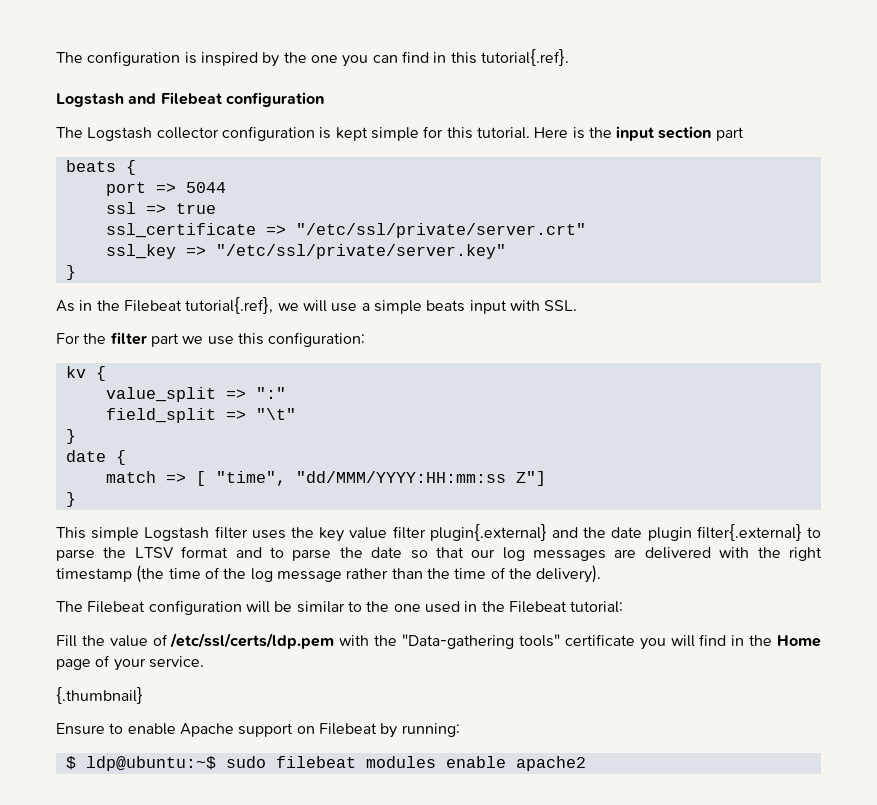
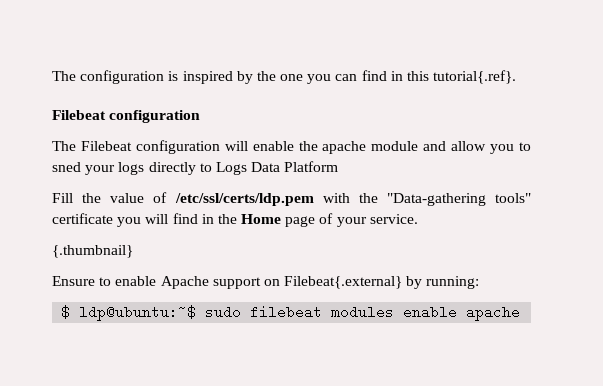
  The configuration is inspired by the one you can find in this tutorial{.ref}.
- Logstash and Filebeat configuration
+ Filebeat configuration
- The Logstash collector configuration is kept simple for this tutorial. Here is the input section part
- beats {
- port => 5044
- ssl => true
- ssl_certificate => "/etc/ssl/private/server.crt"
- ssl_key => "/etc/ssl/private/server.key"
- }
- As in the Filebeat tutorial{.ref}, we will use a simple beats input with SSL.
- For the filter part we use this configuration:
- kv {
- value_split => ":"
- field_split => "\t"
- }
- date {
- match => [ "time", "dd/MMM/YYYY:HH:mm:ss Z"]
- }
- This simple Logstash filter uses the key value filter plugin{.external} and the date plugin filter{.external} to parse the LTSV format and to parse the date so that our log messages are delivered with the right timestamp (the time of the log message rather than the time of the delivery).
- The Filebeat configuration will be similar to the one used in the Filebeat tutorial:
+ The Filebeat configuration will enable the apache module and allow you to sned your logs directly to Logs Data Platform
- Ensure to enable Apache support on Filebeat by running:
+ Ensure to enable Apache support on Filebeat{.external} by running:
- $ ldp@ubuntu:~$ sudo filebeat modules enable apache2
+ $ ldp@ubuntu:~$ sudo filebeat modules enable apache

